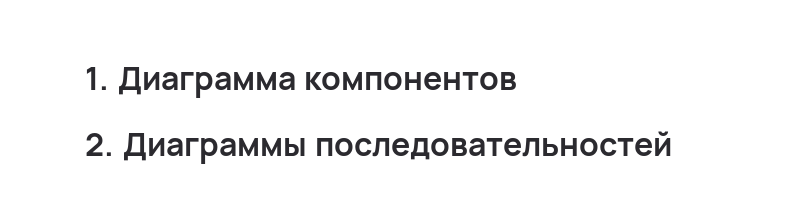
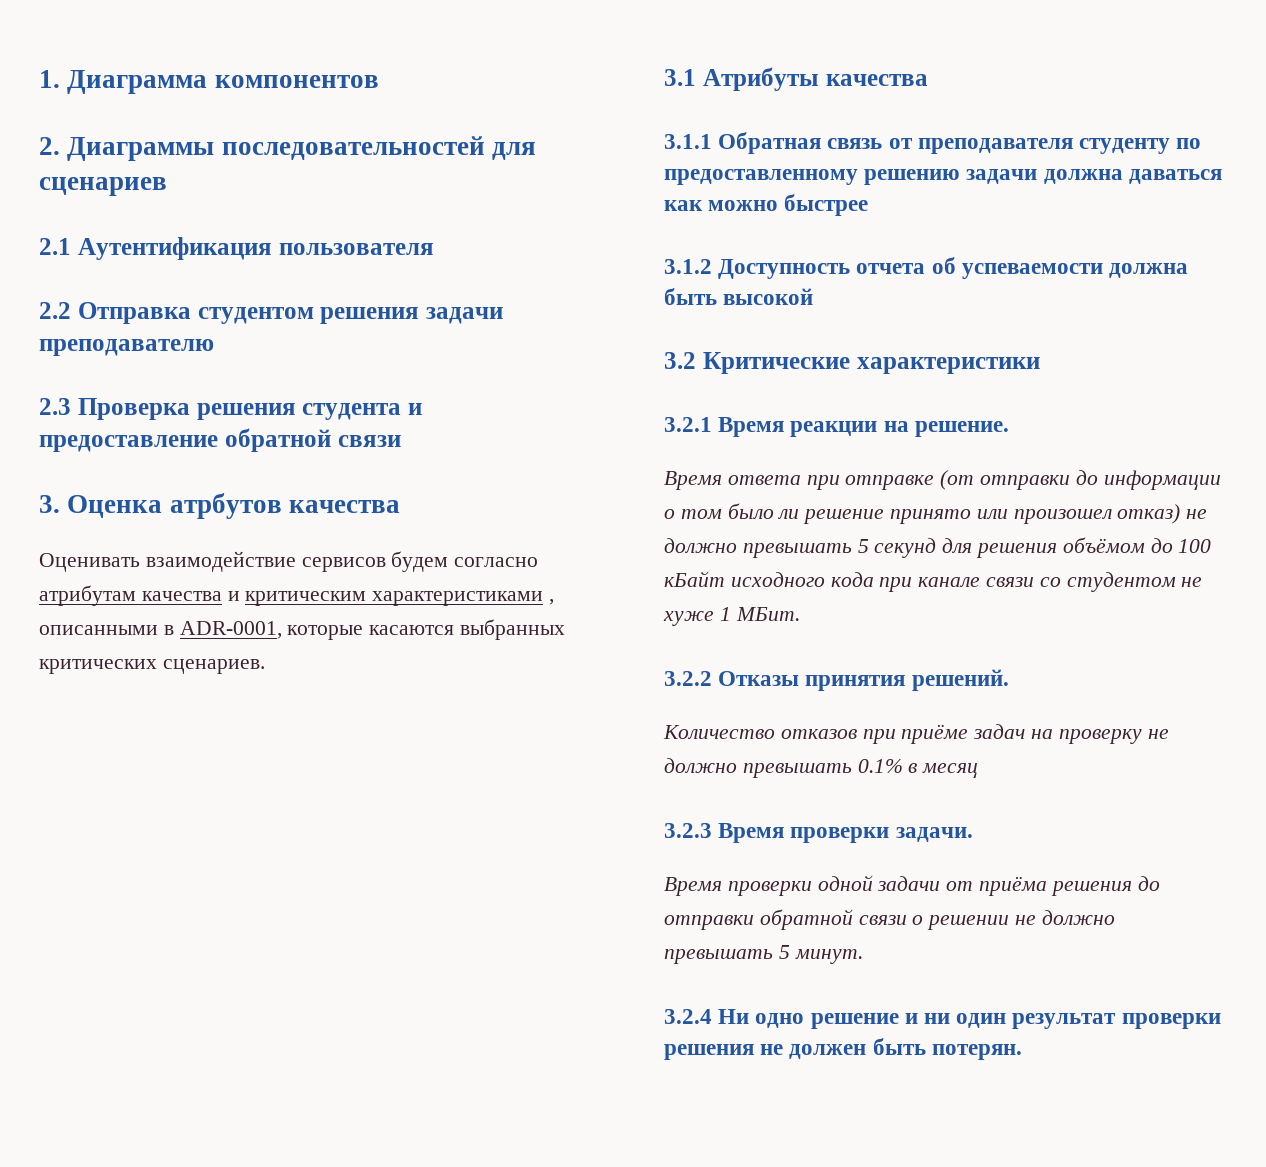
- 2. Диаграммы последовательностей
+ 2. Диаграммы последовательностей для сценариев
+ 2.1 Аутентификация пользователя
+ 2.2 Отправка студентом решения задачи преподавателю
+ 2.3 Проверка решения студента и предоставление обратной связи
+ 3. Оценка атрбутов качества
+ Оценивать взаимодействие сервисов будем согласно атрибутам качества и критическим характеристиками , описанными в ADR-0001, которые касаются выбранных критических сценариев.
+ 3.1 Атрибуты качества
+ 3.1.1 Обратная связь от преподавателя студенту по предоставленному решению задачи должна даваться как можно быстрее
+ 3.1.2 Доступность отчета об успеваемости должна быть высокой
+ 3.2 Критические характеристики
+ 3.2.1 Время реакции на решение.
+ Время ответа при отправке (от отправки до информации о том было ли решение принято или произошел отказ) не должно превышать 5 секунд для решения объёмом до 100 кБайт исходного кода при канале связи со студентом не хуже 1 МБит.
+ 3.2.2 Отказы принятия решений.
+ Количество отказов при приёме задач на проверку не должно превышать 0.1% в месяц
+ 3.2.3 Время проверки задачи.
+ Время проверки одной задачи от приёма решения до отправки обратной связи о решении не должно превышать 5 минут.
+ 3.2.4 Ни одно решение и ни один результат проверки решения не должен быть потерян.

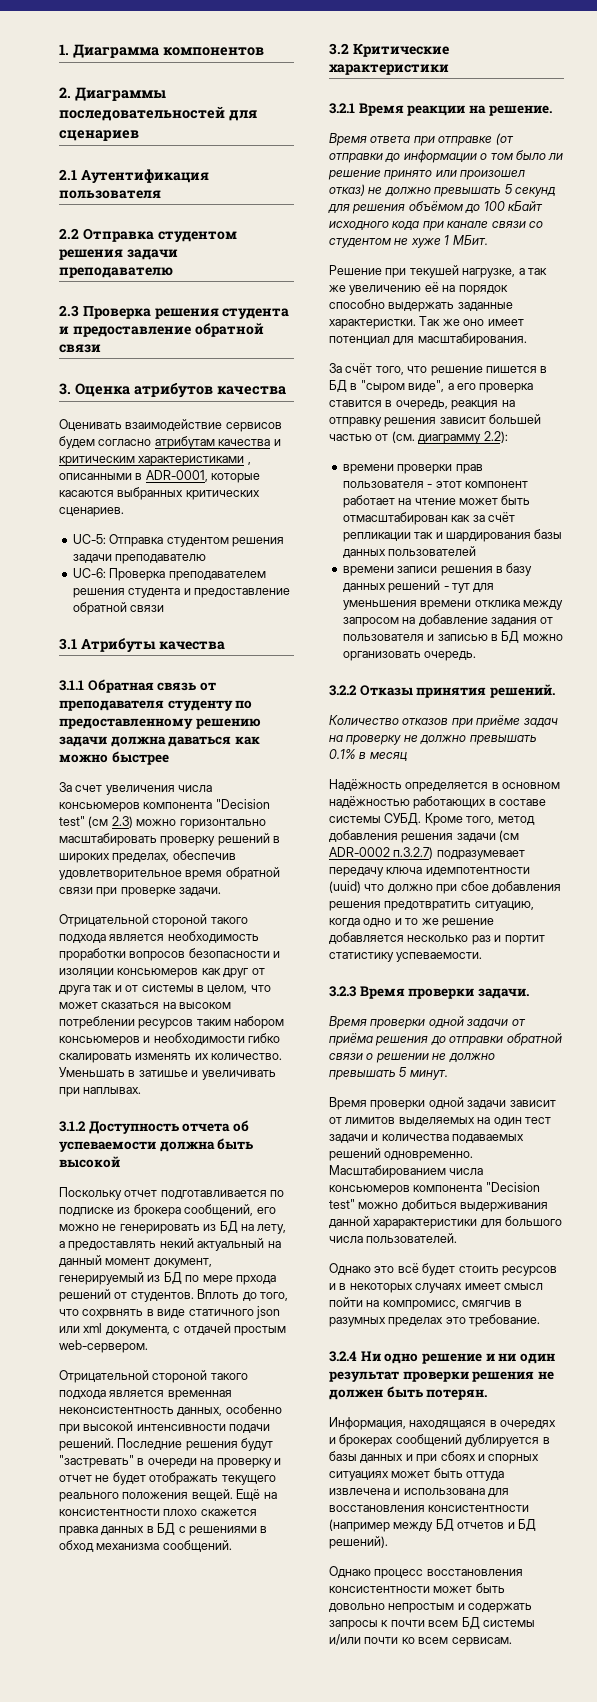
- 3. Оценка атрбутов качества
+ 3. Оценка атрибутов качества
+ UC-5: Отправка студентом решения задачи преподавателю
+ UC-6: Проверка преподавателем решения студента и предоставление обратной связи
+ За счет увеличения числа консьюмеров компонента "Decision test" (см 2.3) можно горизонтально масштабировать проверку решений в широких пределах, обеспечив удовлетворительное время обратной связи при проверке задачи.
+ Отрицательной стороной такого подхода является необходимость проработки вопросов безопасности и изоляции консьюмеров как друг от друга так и от системы в целом, что может сказаться на высоком потреблении ресурсов таким набором консьюмеров и необходимости гибко скалировать изменять их количество. Уменьшать в затишье и увеличивать при наплывах.
+ Поскольку отчет подготавливается по подписке из брокера сообщений, его можно не генерировать из БД на лету, а предоставлять некий актуальный на данный момент документ, генерируемый из БД по мере прхода решений от студентов. Вплоть до того, что сохрвнять в виде статичного json или xml документа, с отдачей простым web-сервером.
+ Отрицательной стороной такого подхода является временная неконсистентность данных, особенно при высокой интенсивности подачи решений. Последние решения будут "застревать" в очереди на проверку и отчет не будет отображать текущего реального положения вещей. Ещё на консистентности плохо скажется правка данных в БД с решениями в обход механизма сообщений.
+ Решение при текушей нагрузке, а так же увеличению её на порядок способно выдержать заданные характеристки. Так же оно имеет потенциал для масштабирования.
+ За счёт того, что решение пишется в БД в "сыром виде", а его проверка ставится в очередь, реакция на отправку решения зависит большей частью от (см. диаграмму 2.2):
+ времени проверки прав пользователя - этот компонент работает на чтение может быть отмасштабирован как за счёт репликации так и шардирования базы данных пользователей
+ времени записи решения в базу данных решений - тут для уменьшения времени отклика между запросом на добавление задания от пользователя и записью в БД можно организовать очередь.
+ Надёжность определяется в основном надёжностью работающих в составе системы СУБД. Кроме того, метод добавления решения задачи (см ADR-0002 п.3.2.7) подразумевает передачу ключа идемпотентности (uuid) что должно при сбое добавления решения предотвратить ситуацию, когда одно и то же решение добавляется несколько раз и портит статистику успеваемости.
+ Время проверки одной задачи зависит от лимитов выделяемых на один тест задачи и количества подаваемых решений одновременно. Масштабированием числа консьюмеров компонента "Decision test" можно добиться выдерживания данной харарактеристики для большого числа пользователей.
+ Однако это всё будет стоить ресурсов и в некоторых случаях имеет смысл пойти на компромисс, смягчив в разумных пределах это требование.
+ Информация, находящаяся в очередях и брокерах сообщений дублируется в базы данных и при сбоях и спорных ситуациях может быть оттуда извлечена и использована для восстановления консистентности (например между БД отчетов и БД решений).
+ Однако процесс восстановления консистентности может быть довольно непростым и содержать запросы к почти всем БД системы и/или почти ко всем сервисам.

